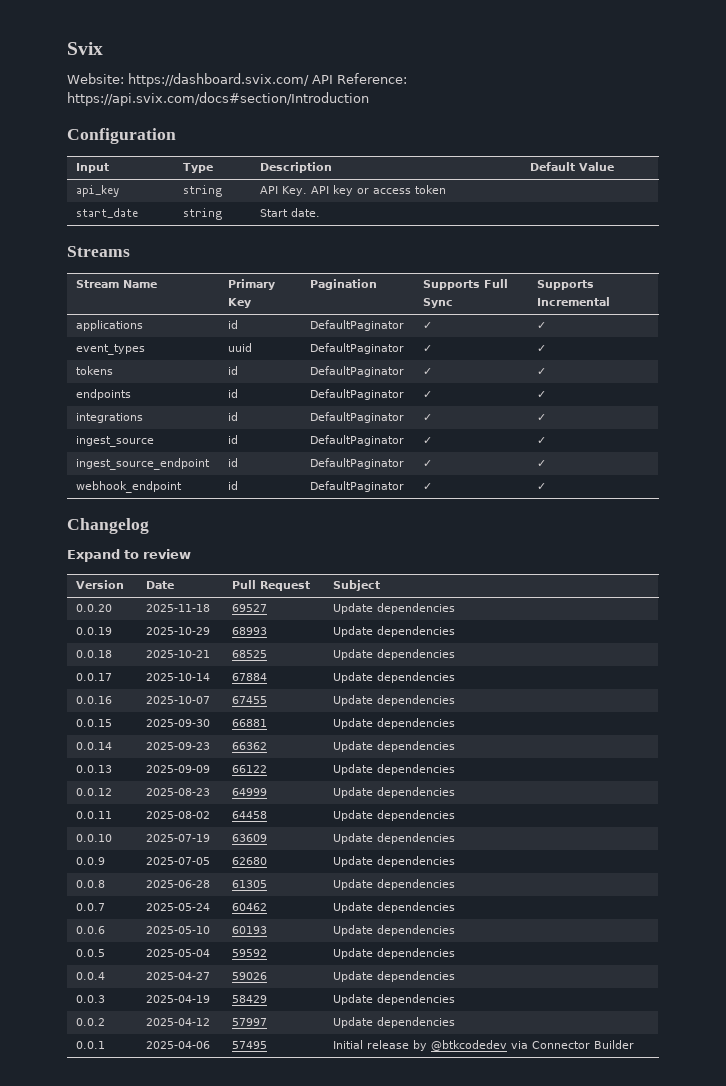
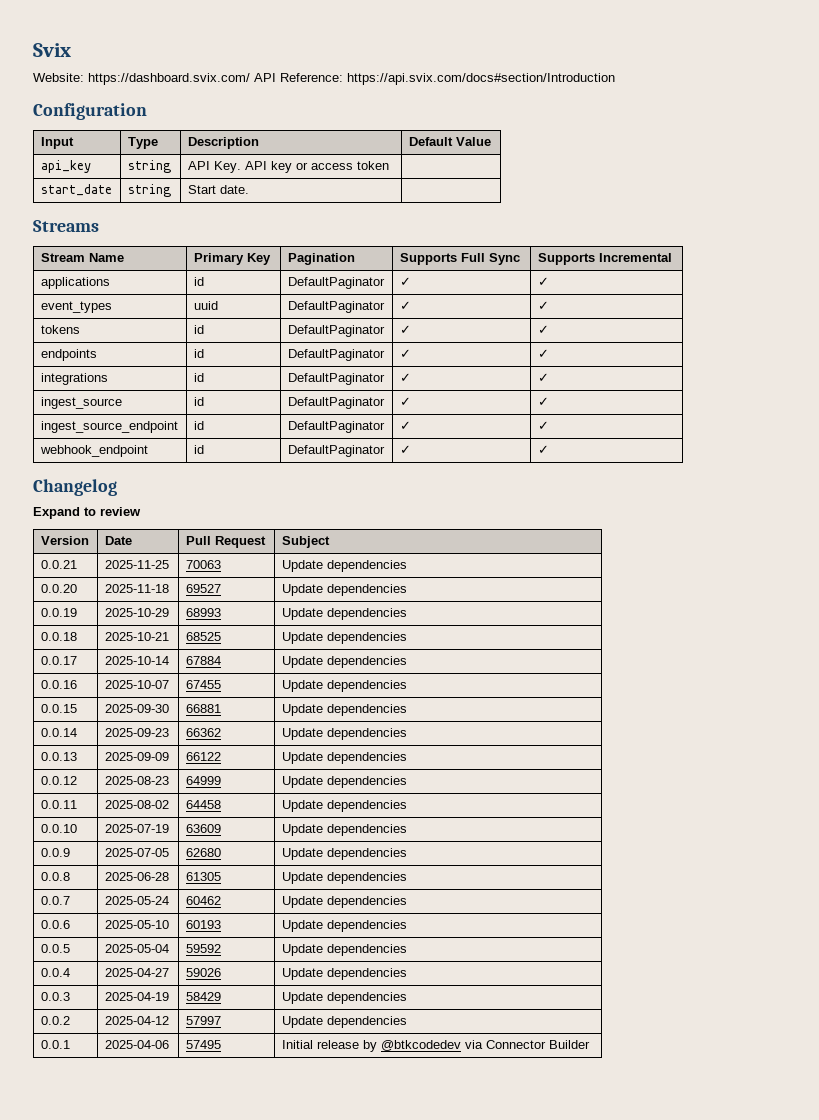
+ 0.0.21 | 2025-11-25 | 70063 | Update dependencies

